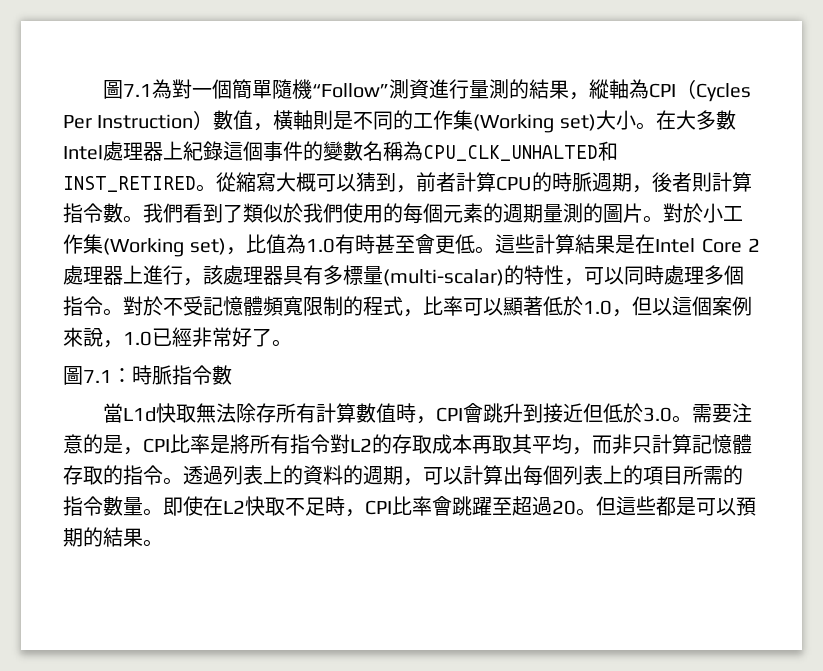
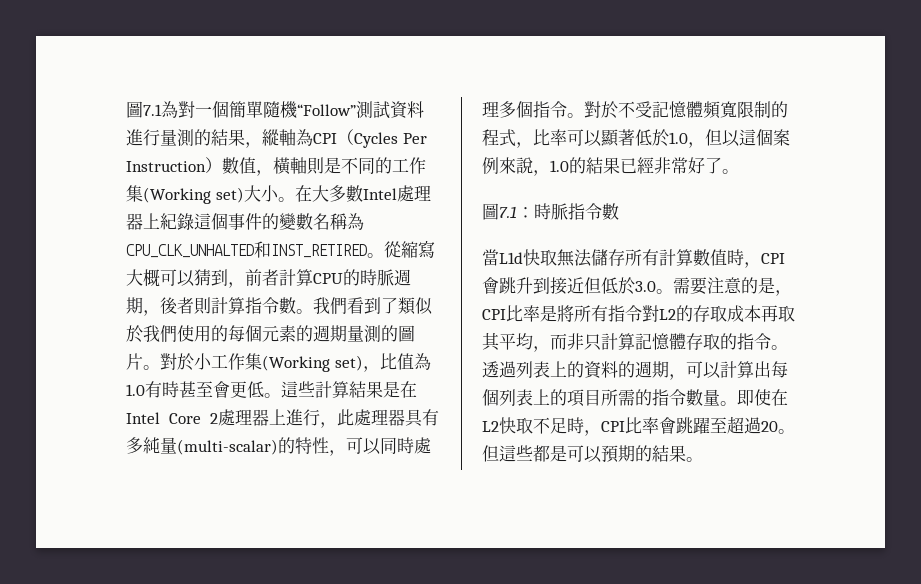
- 圖7.1為對一個簡單隨機“Follow”測資進行量測的結果，縱軸為CPI（Cycles Per Instruction）數值，橫軸則是不同的工作集(Working set)大小。
+ 圖7.1為對一個簡單隨機“Follow”測試資料進行量測的結果，縱軸為CPI（Cycles Per Instruction）數值，橫軸則是不同的工作集(Working set)大小。
- 這些計算結果是在Intel Core 2處理器上進行，該處理器具有多標量(multi-scalar)的特性，可以同時處理多個指令。
+ 這些計算結果是在Intel Core 2處理器上進行，此處理器具有多純量(multi-scalar)的特性，可以同時處理多個指令。
- 對於不受記憶體頻寬限制的程式，比率可以顯著低於1.0，但以這個案例來說，1.0已經非常好了。
+ 對於不受記憶體頻寬限制的程式，比率可以顯著低於1.0，但以這個案例來說，1.0的結果已經非常好了。
- 當L1d快取無法除存所有計算數值時，CPI會跳升到接近但低於3.0。
+ 當L1d快取無法儲存所有計算數值時，CPI會跳升到接近但低於3.0。

